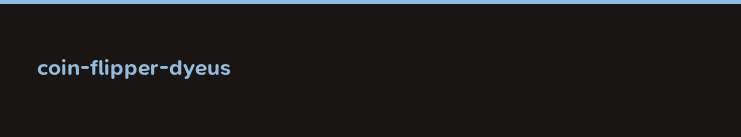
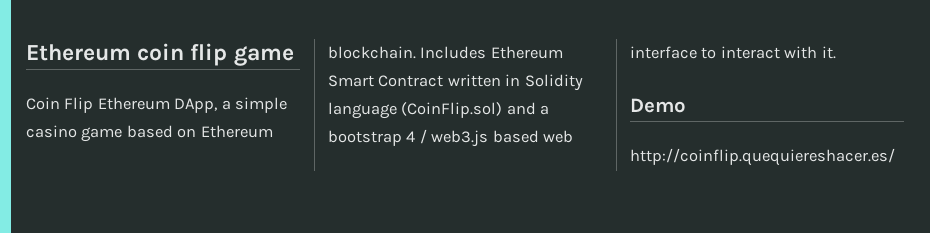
- coin-flipper-dyeus
+ Ethereum coin flip game
+ Coin Flip Ethereum DApp, a simple casino game based on Ethereum blockchain. Includes Ethereum Smart Contract written in Solidity language (CoinFlip.sol) and a bootstrap 4 / web3.js based web interface to interact with it.
+ Demo
+ http://coinflip.quequiereshacer.es/

